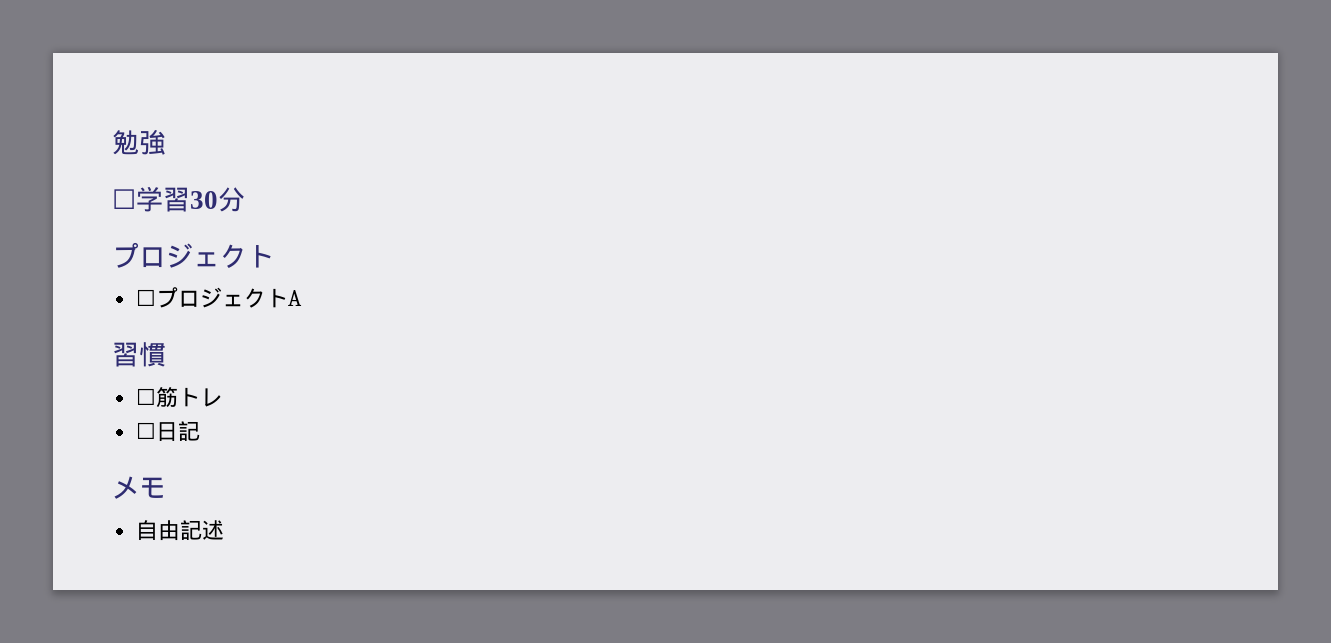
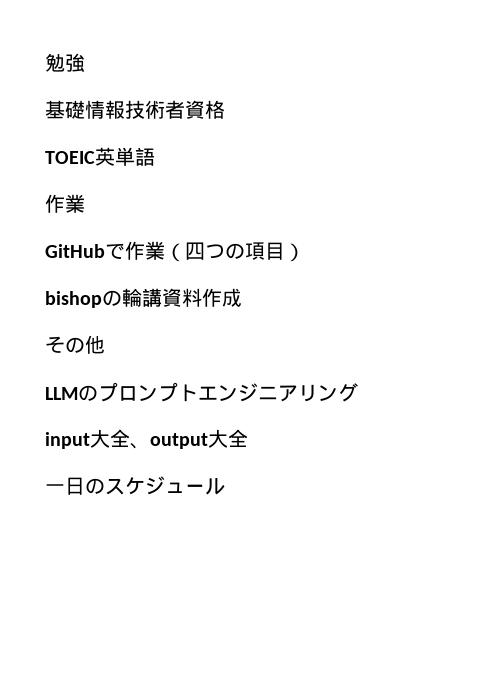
- ☐学習30分
- プロジェクト
- ☐プロジェクトA
- 習慣
- ☐筋トレ
- ☐日記
- メモ
- 自由記述
+ 基礎情報技術者資格
+ TOEIC英単語
+ 作業
+ GitHubで作業（四つの項目）
+ bishopの輪講資料作成
+ その他
+ LLMのプロンプトエンジニアリング
+ input大全、output大全
+ 一日のスケジュール

